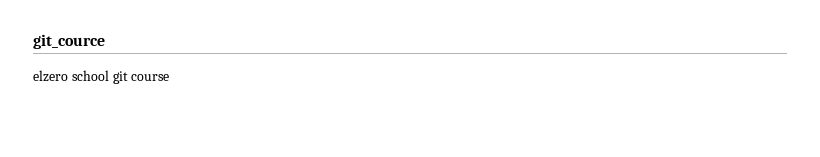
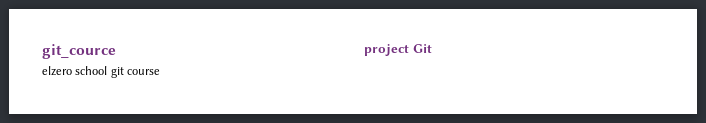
+ project Git

